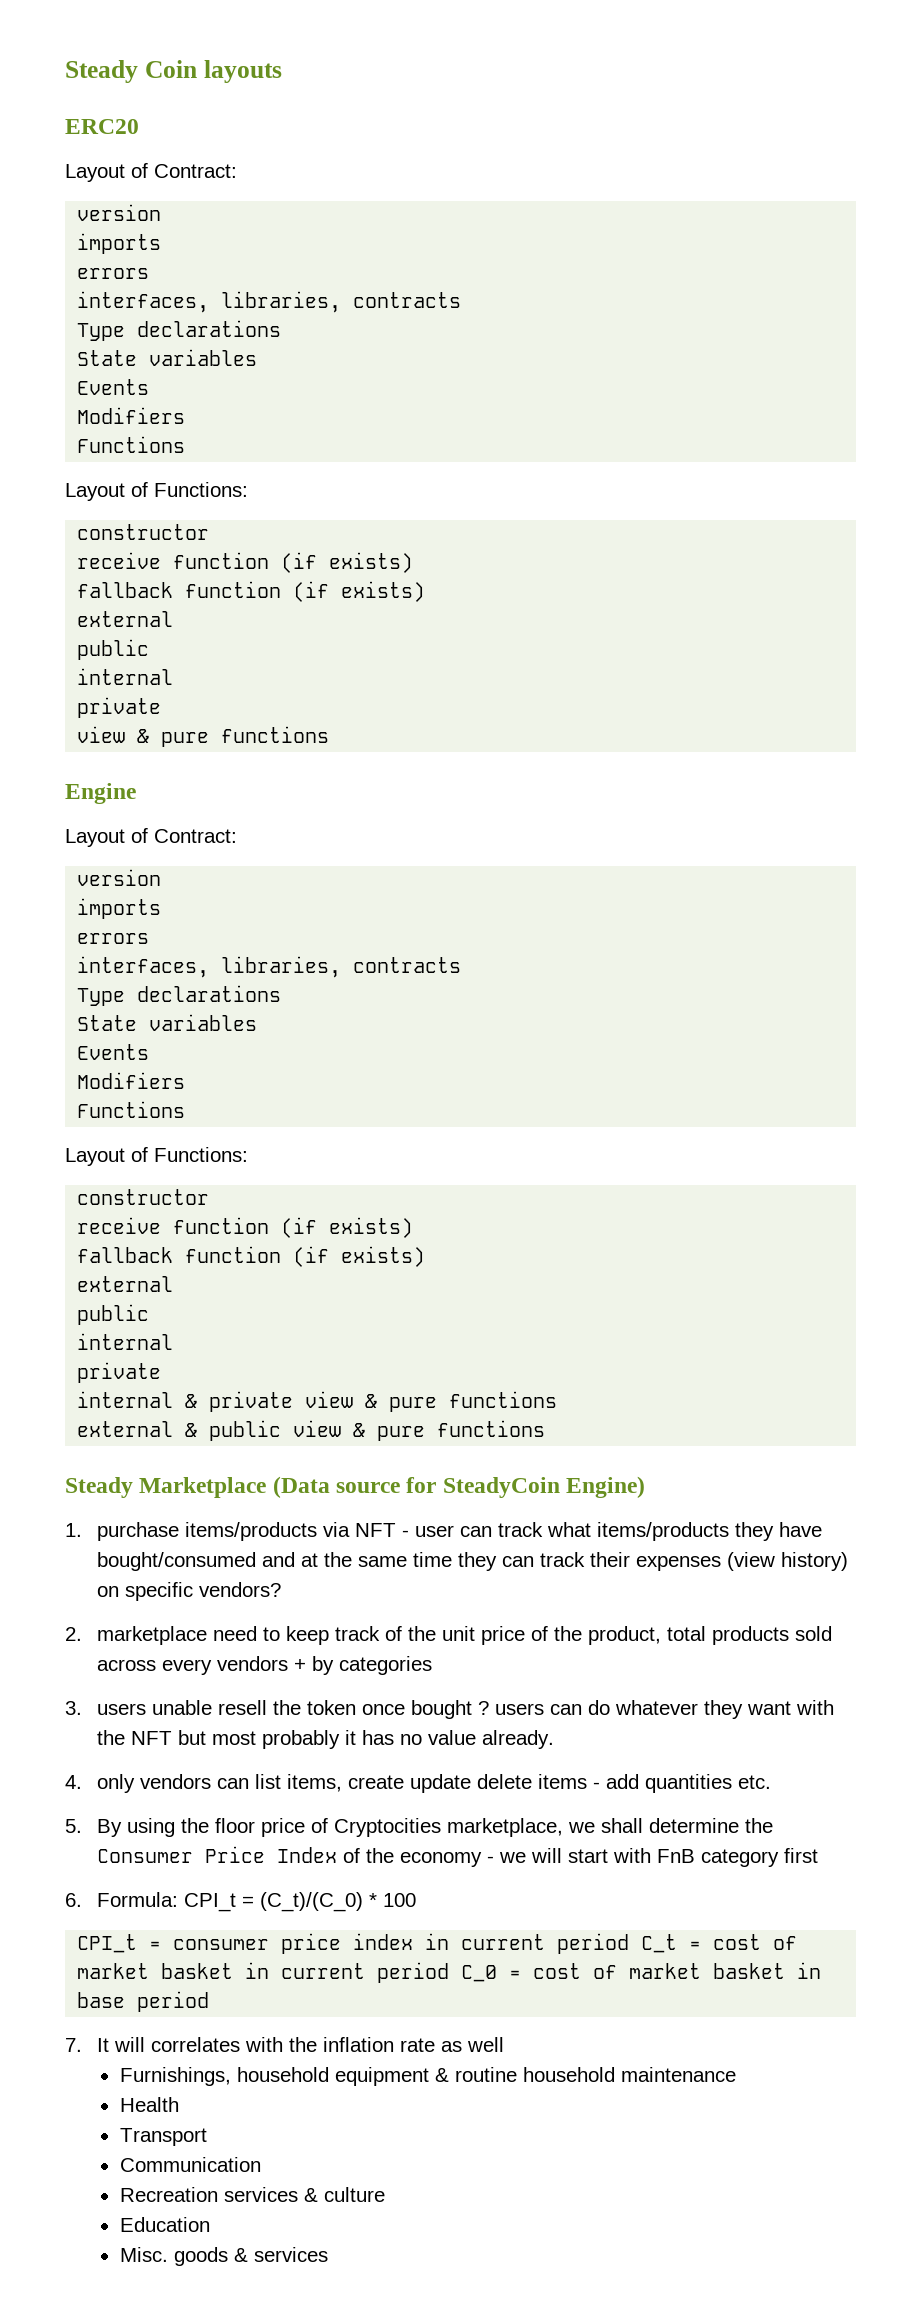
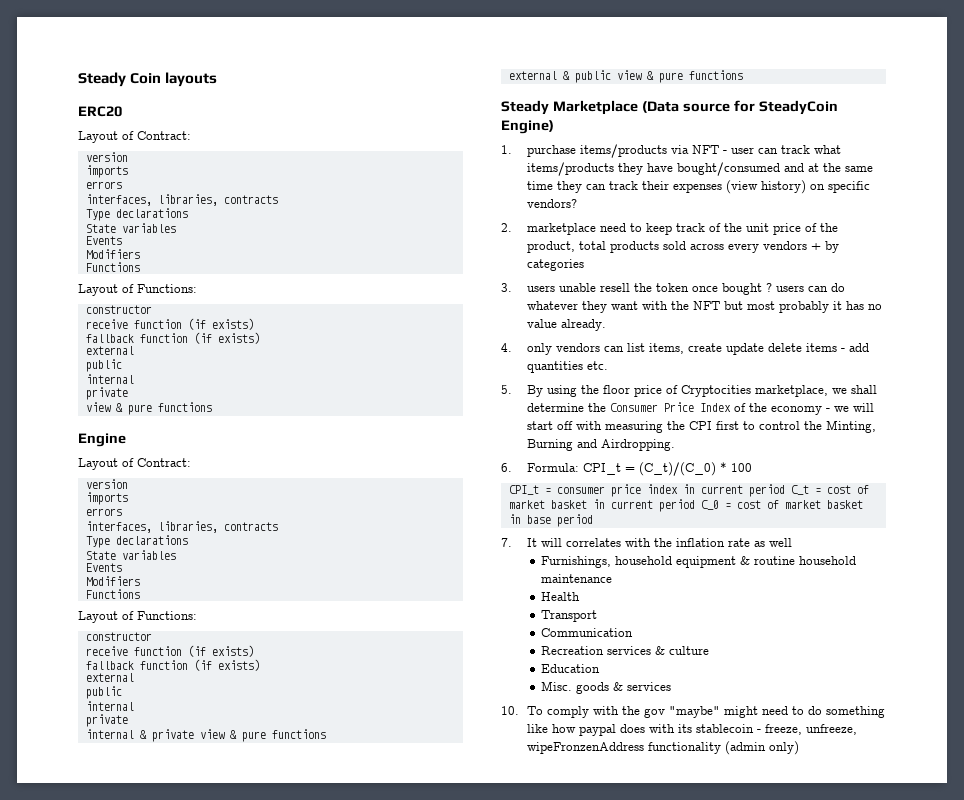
- 5. By using the floor price of Cryptocities marketplace, we shall determine the Consumer Price Index of the economy - we will start with FnB category first
+ 5. By using the floor price of Cryptocities marketplace, we shall determine the Consumer Price Index of the economy - we will start off with measuring the CPI first to control the Minting, Burning and Airdropping.
+ 10. To comply with the gov "maybe" might need to do something like how paypal does with its stablecoin - freeze, unfreeze, wipeFronzenAddress functionality (admin only)

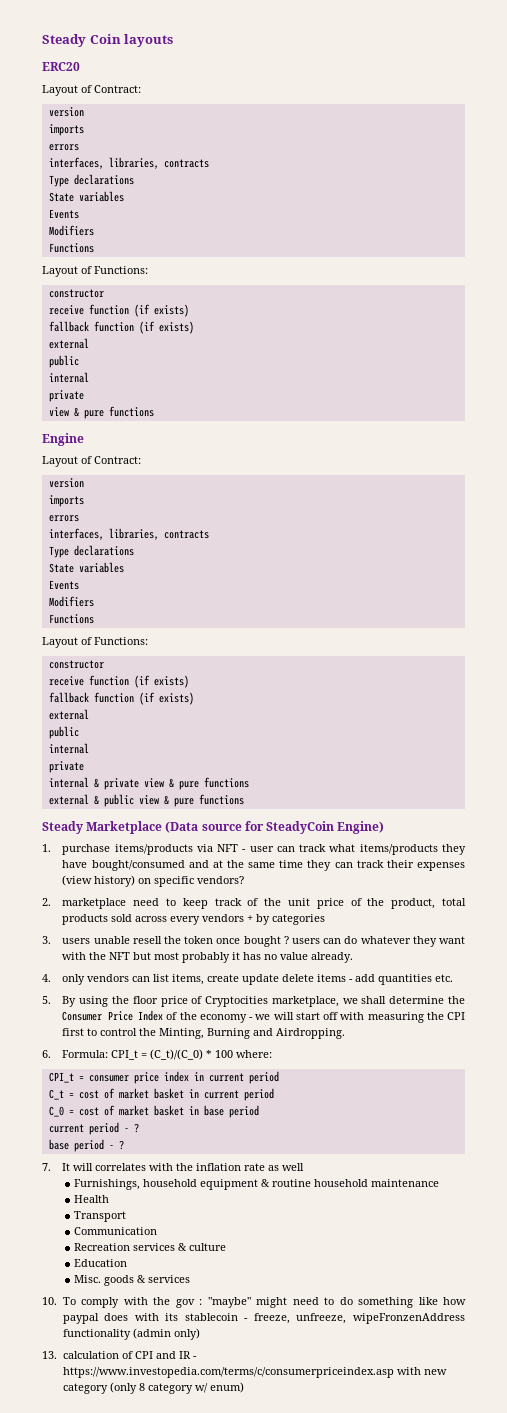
- 6. Formula: CPI_t = (C_t)/(C_0) * 100
+ 6. Formula: CPI_t = (C_t)/(C_0) * 100 where:
- CPI_t = consumer price index in current period C_t = cost of market basket in current period C_0 = cost of market basket in base period
+ CPI_t = consumer price index in current period
+ C_t = cost of market basket in current period
+ C_0 = cost of market basket in base period
+ current period - ?
+ base period - ?
- 10. To comply with the gov "maybe" might need to do something like how paypal does with its stablecoin - freeze, unfreeze, wipeFronzenAddress functionality (admin only)
+ 10. To comply with the gov : "maybe" might need to do something like how paypal does with its stablecoin - freeze, unfreeze, wipeFronzenAddress functionality (admin only)
+ 13. calculation of CPI and IR - https://www.investopedia.com/terms/c/consumerpriceindex.asp with new category (only 8 category w/ enum)

